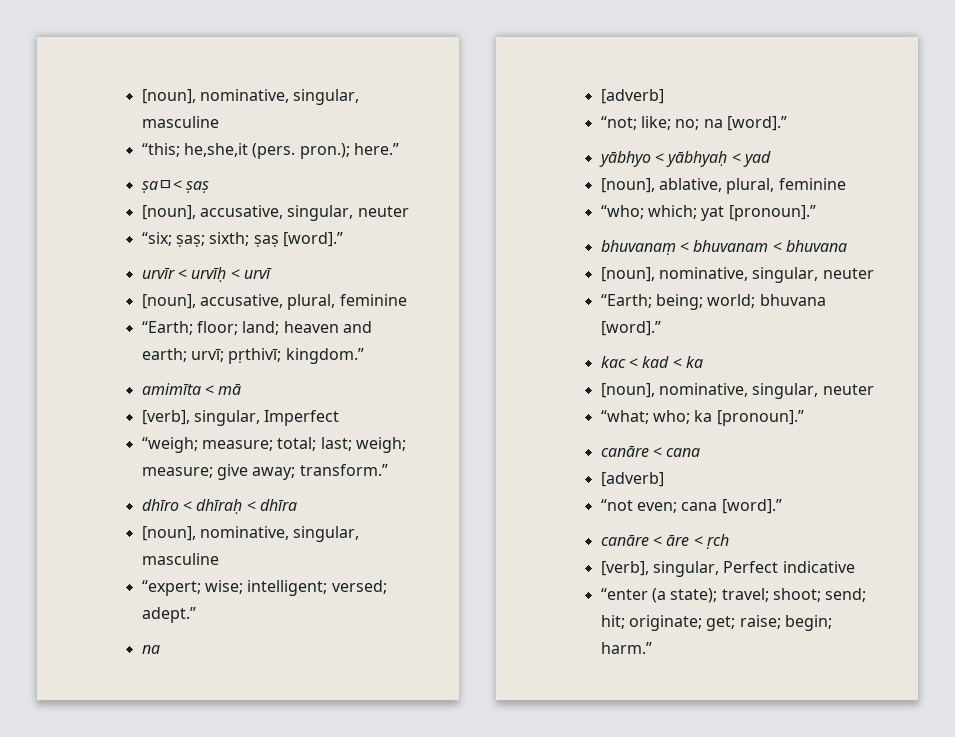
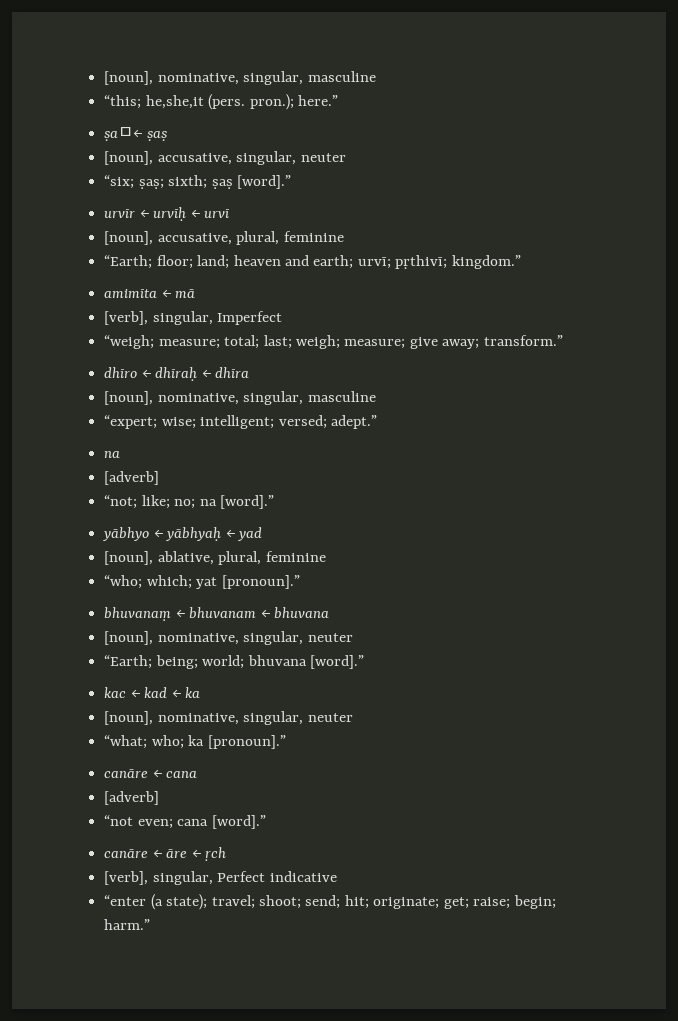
- ṣaﾱ< ṣaṣ
+ ṣaﾱ← ṣaṣ
- urvīr < urvīḥ < urvī
+ urvīr ← urvīḥ ← urvī
- amimīta < mā
+ amimīta ← mā
- dhīro < dhīraḥ < dhīra
+ dhīro ← dhīraḥ ← dhīra
- yābhyo < yābhyaḥ < yad
+ yābhyo ← yābhyaḥ ← yad
- bhuvanaṃ < bhuvanam < bhuvana
+ bhuvanaṃ ← bhuvanam ← bhuvana
- kac < kad < ka
+ kac ← kad ← ka
- canāre < cana
+ canāre ← cana
- canāre < āre < ṛch
+ canāre ← āre ← ṛch

